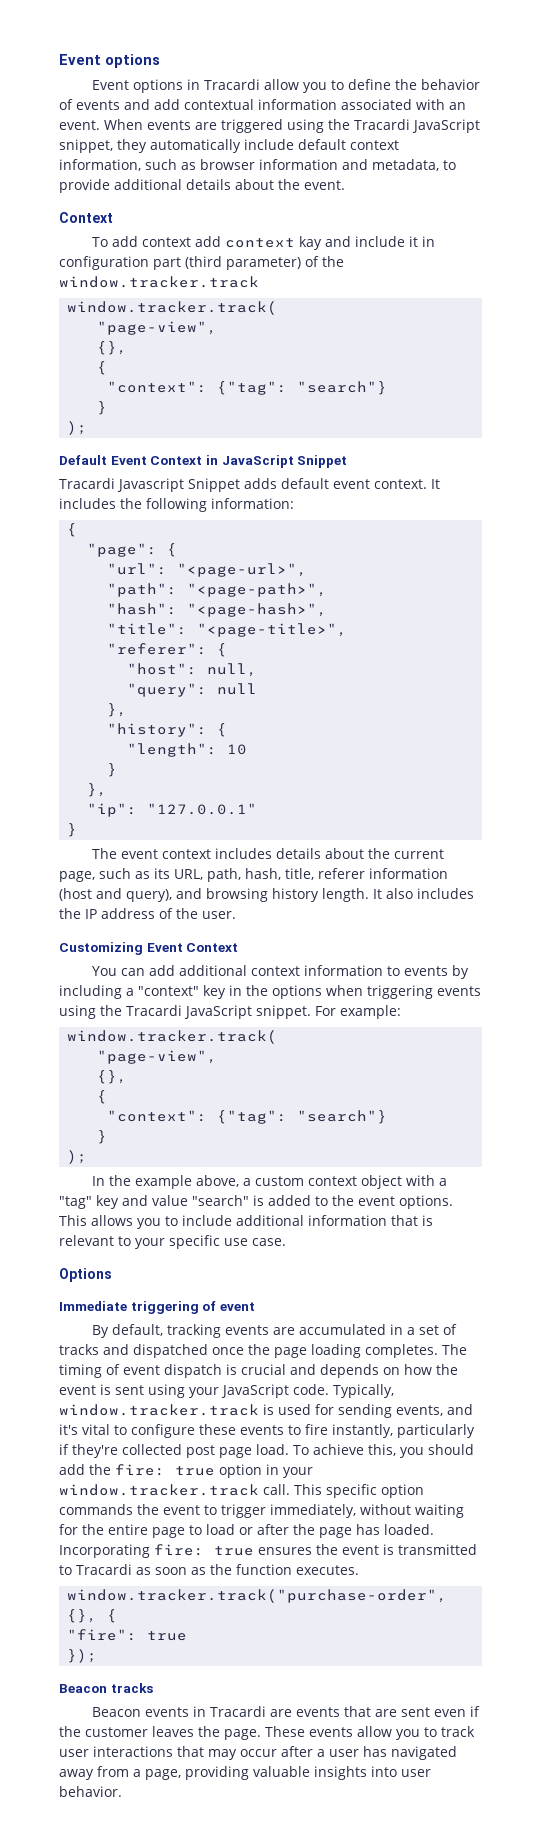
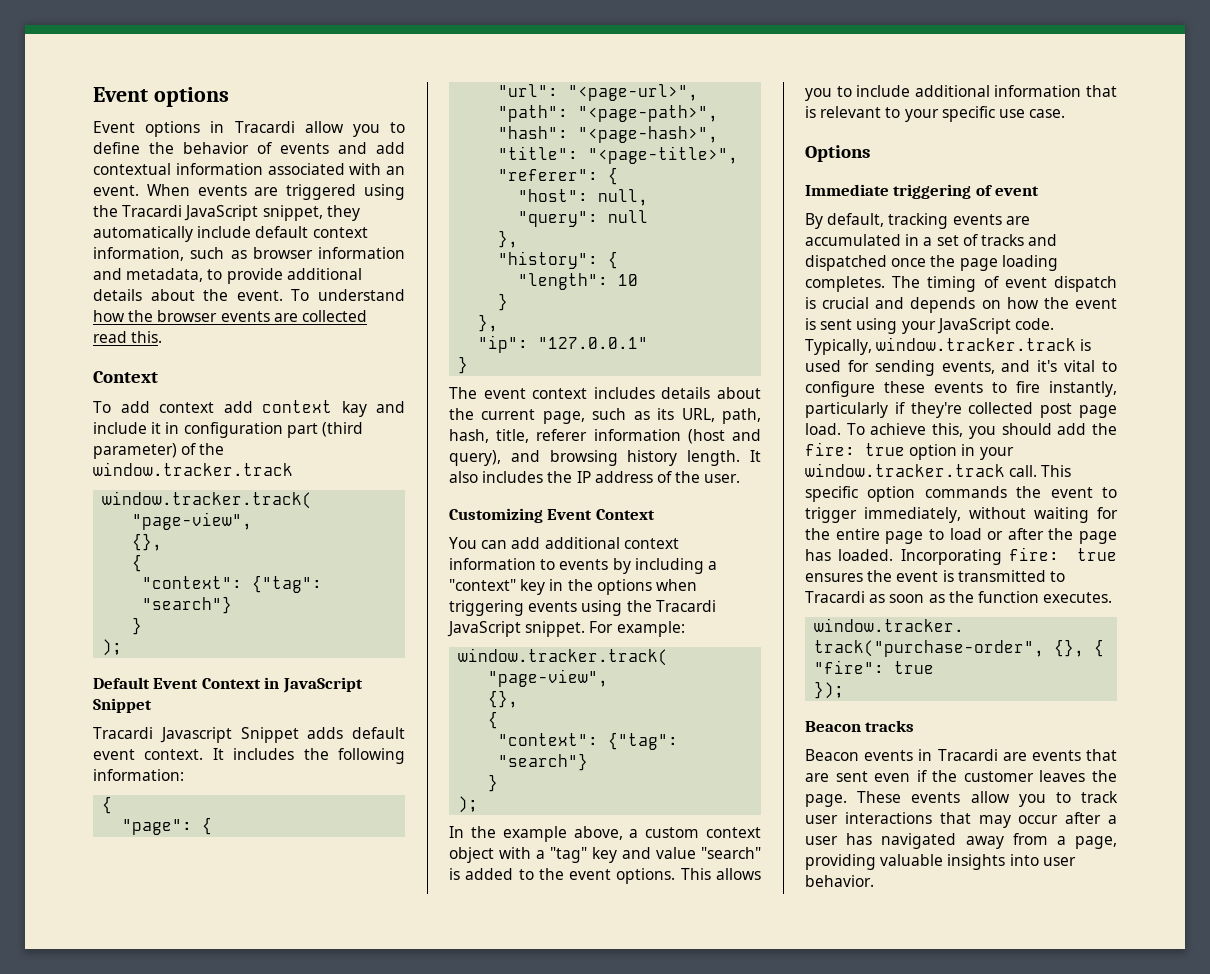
+ To understand how the browser events are collected read this.

